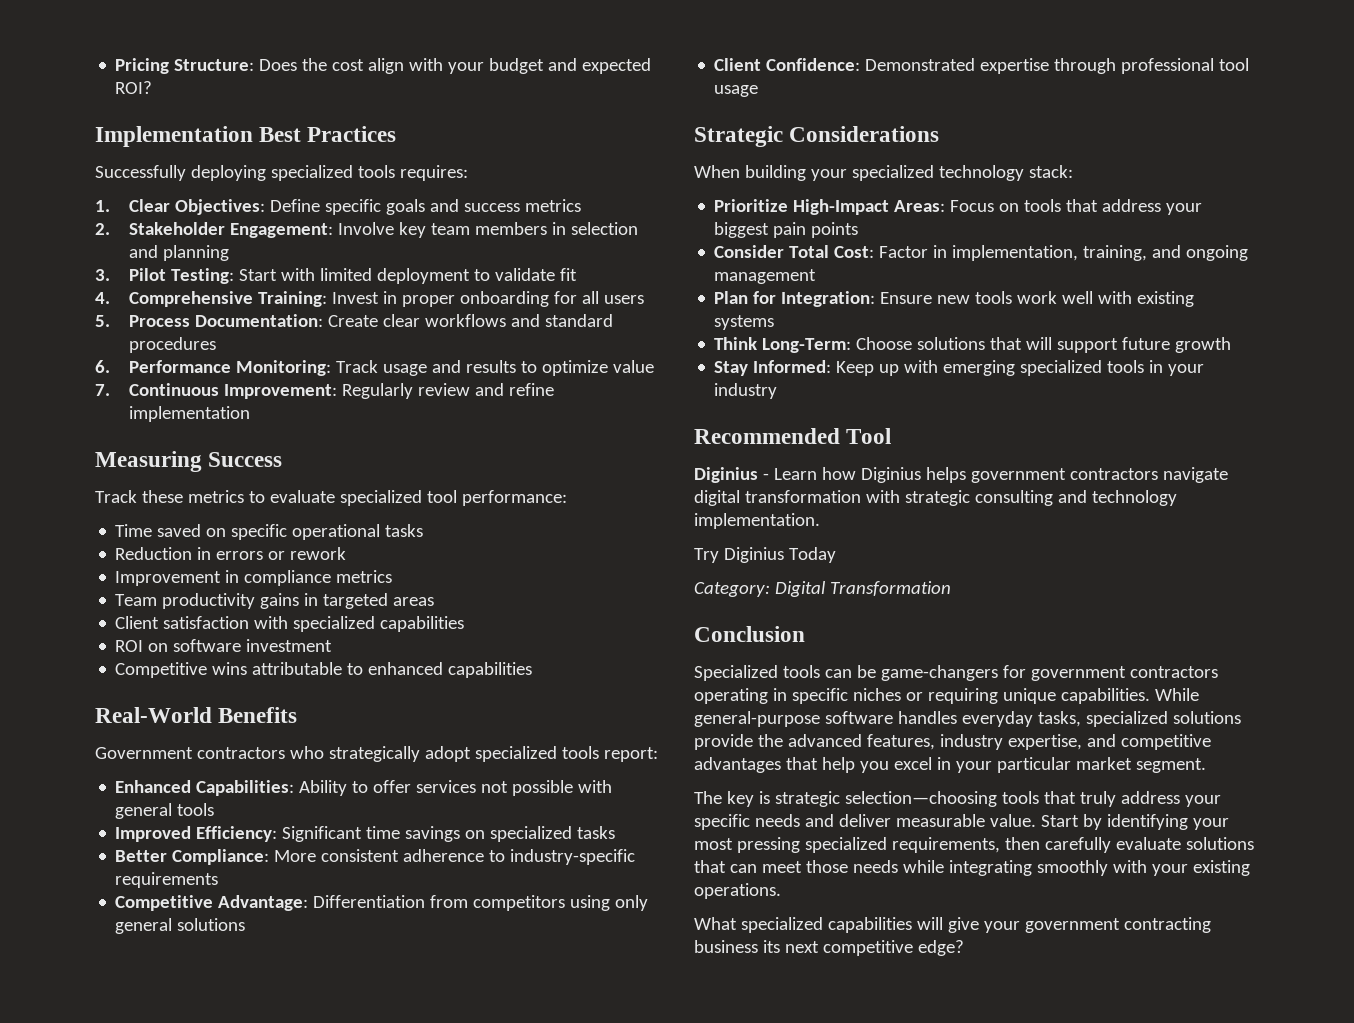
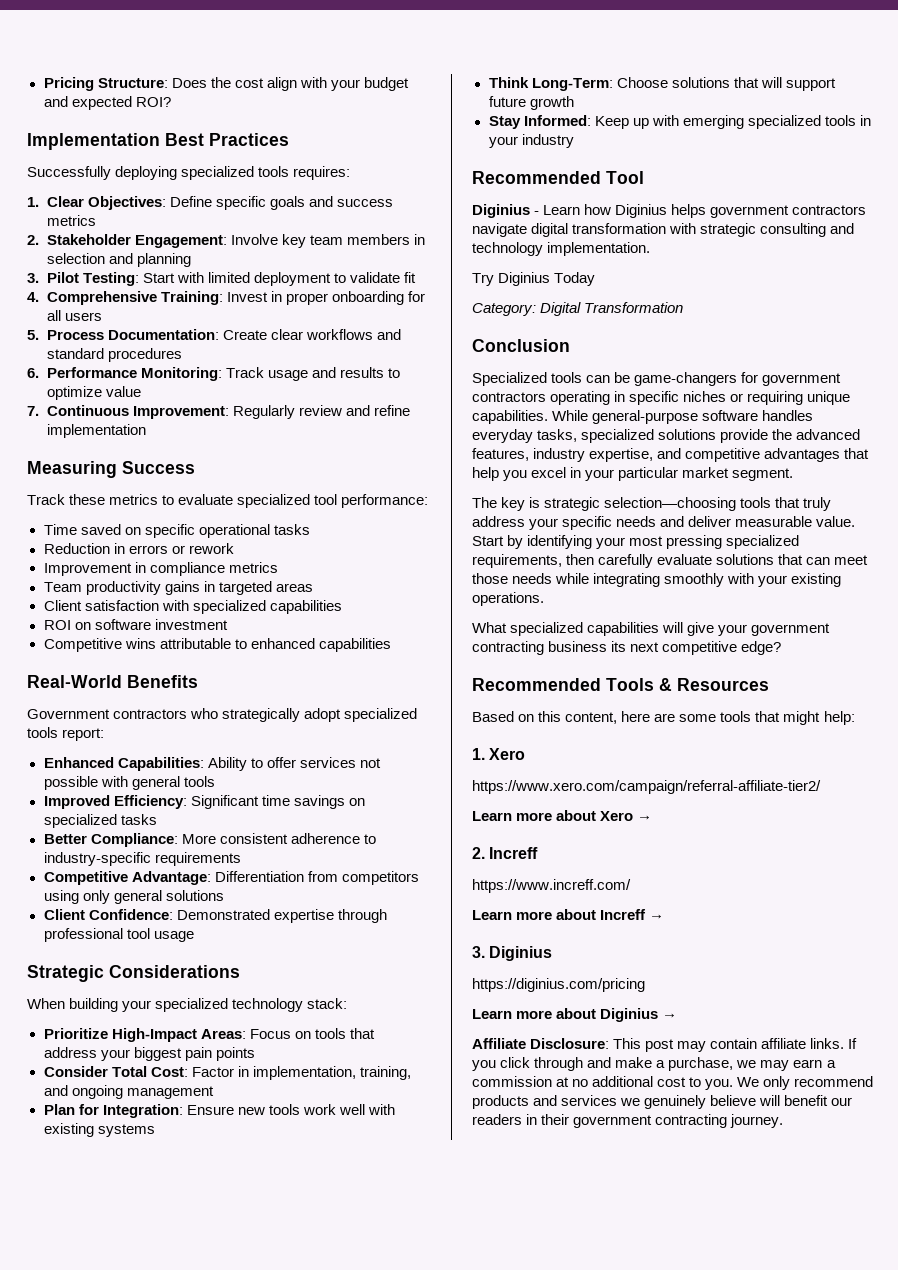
+ Recommended Tools & Resources
+ Based on this content, here are some tools that might help:
+ 1. Xero
+ https://www.xero.com/campaign/referral-affiliate-tier2/
+ Learn more about Xero →
+ 2. Increff
+ https://www.increff.com/
+ Learn more about Increff →
+ 3. Diginius
+ https://diginius.com/pricing
+ Learn more about Diginius →
+ Affiliate Disclosure: This post may contain affiliate links. If you click through and make a purchase, we may earn a commission at no additional cost to you. We only recommend products and services we genuinely believe will benefit our readers in their government contracting journey.

